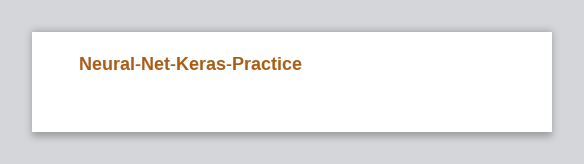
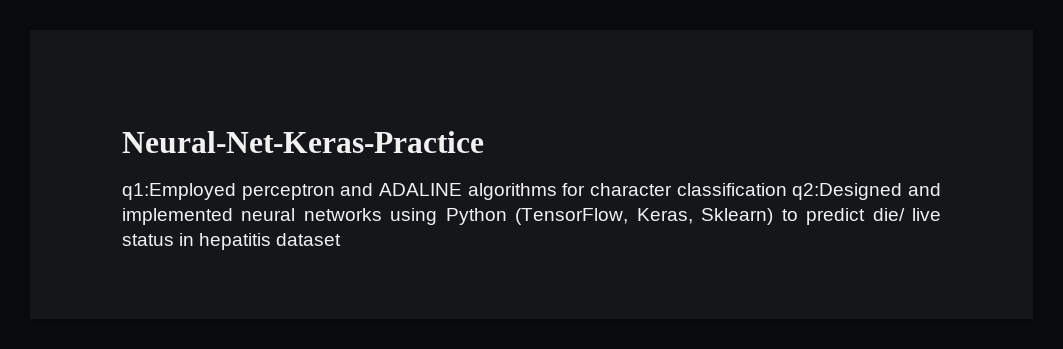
+ q1:Employed perceptron and ADALINE algorithms for character classification q2:Designed and implemented neural networks using Python (TensorFlow, Keras, Sklearn) to predict die/ live status in hepatitis dataset

